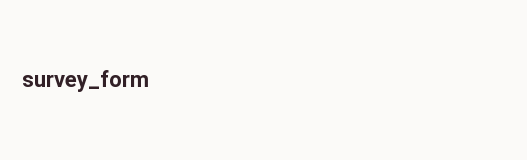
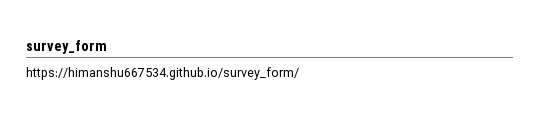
+ https://himanshu667534.github.io/survey_form/

